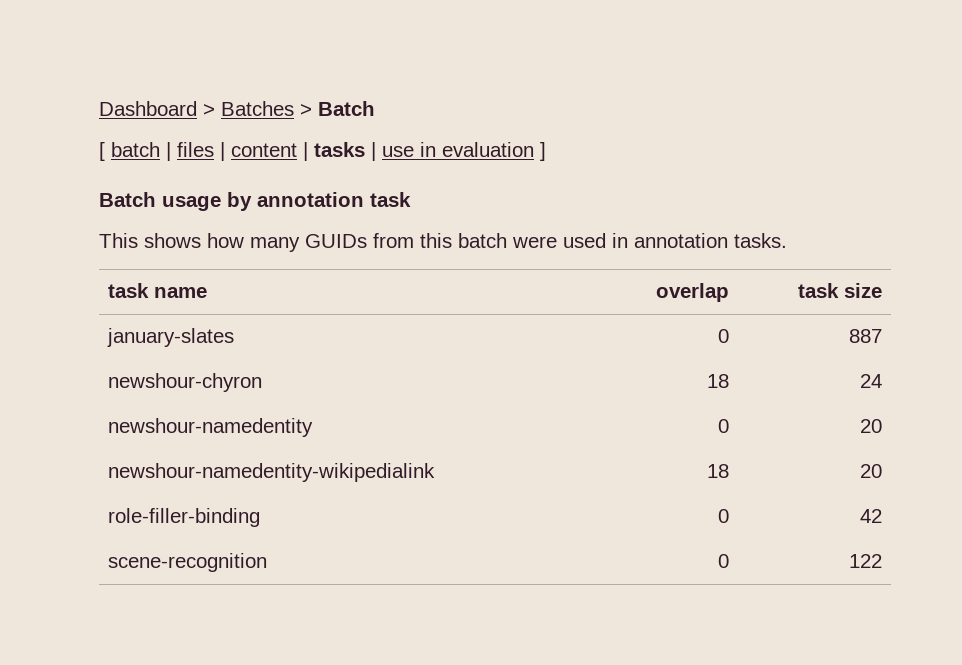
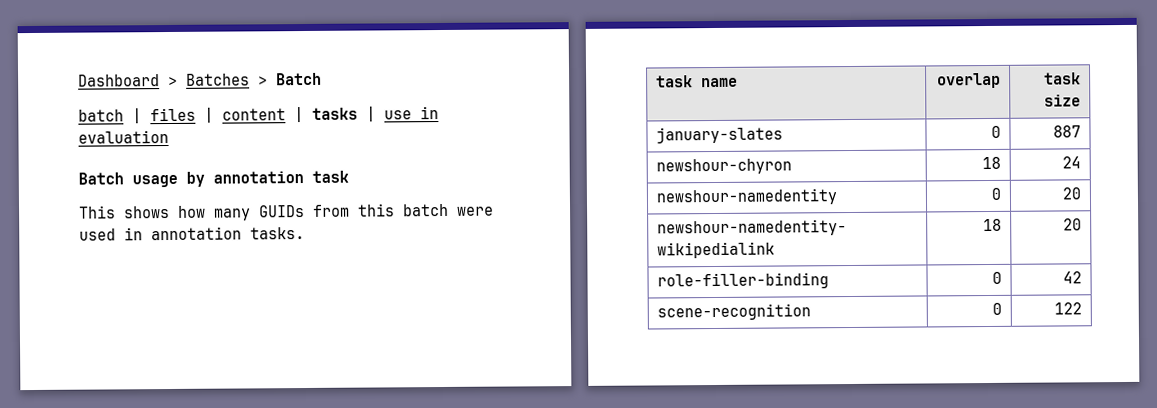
- [ batch | files | content | tasks | use in evaluation ]
+ batch | files | content | tasks | use in evaluation

